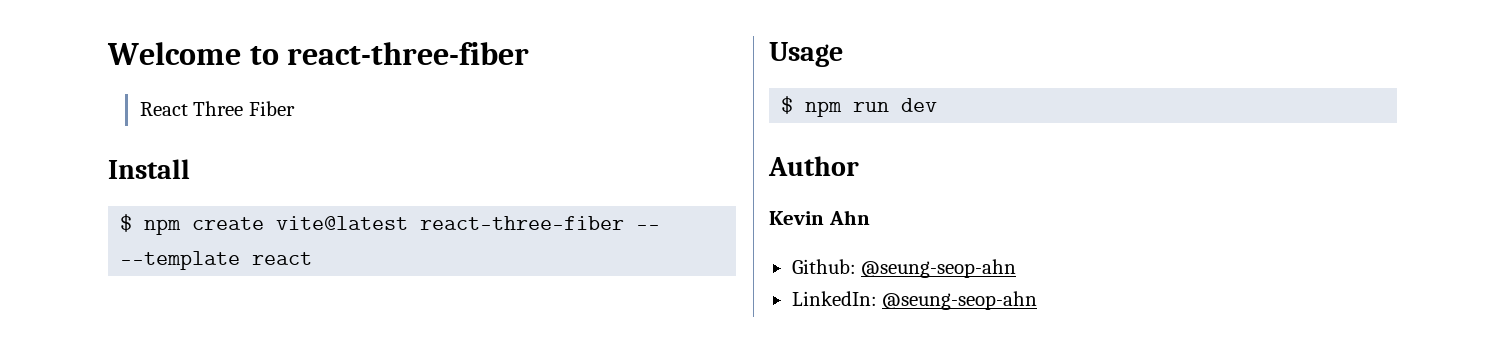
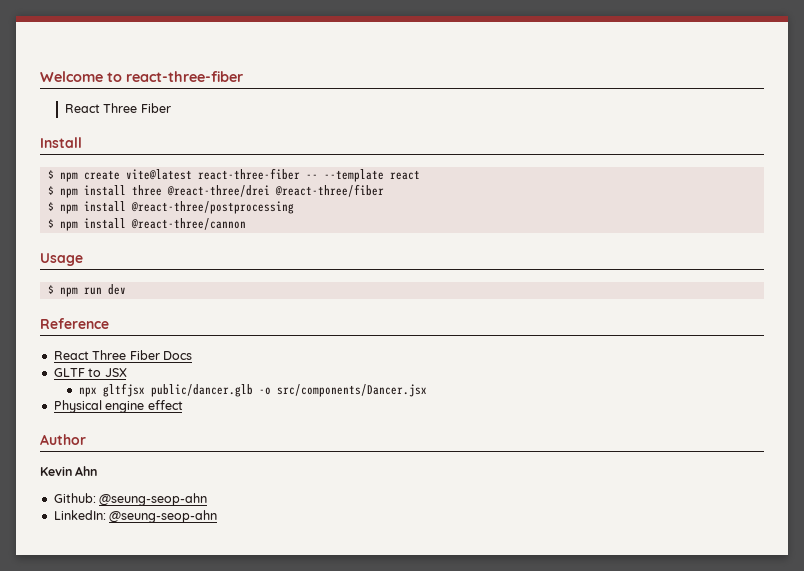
+ $ npm install three @react-three/drei @react-three/fiber
+ $ npm install @react-three/postprocessing
+ $ npm install @react-three/cannon
+ Reference
+ React Three Fiber Docs
+ GLTF to JSX
+ npx gltfjsx public/dancer.glb -o src/components/Dancer.jsx
+ Physical engine effect

